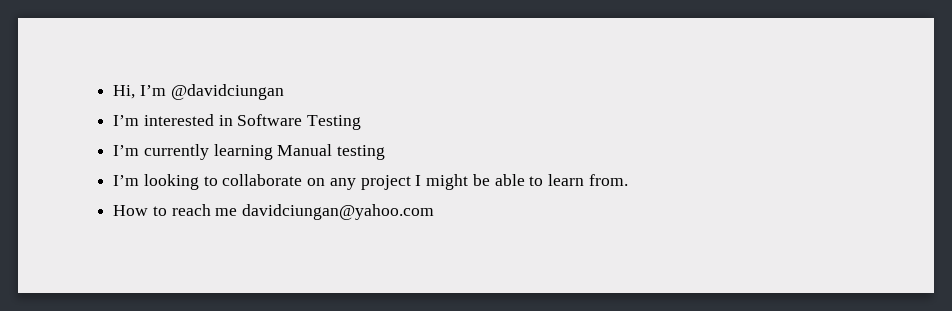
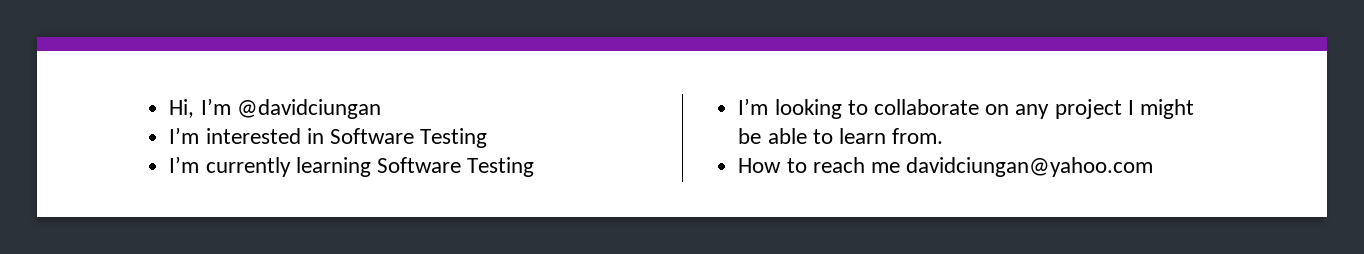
- I’m currently learning Manual testing
+ I’m currently learning Software Testing

